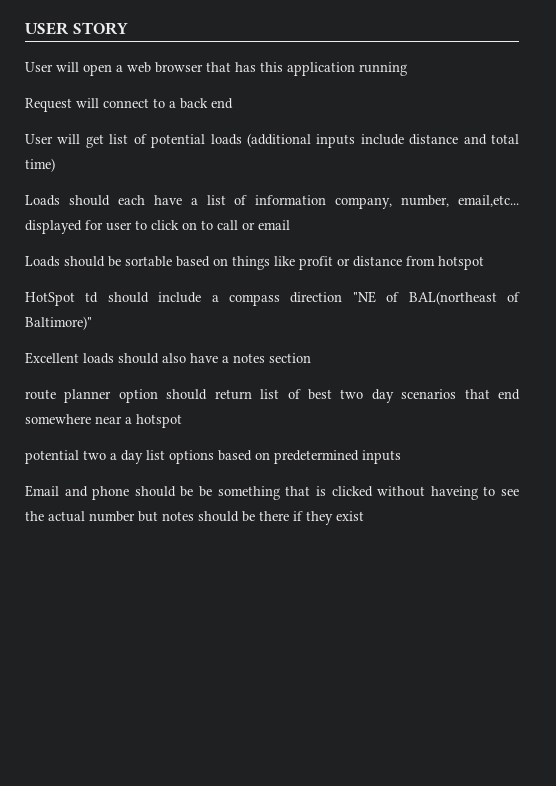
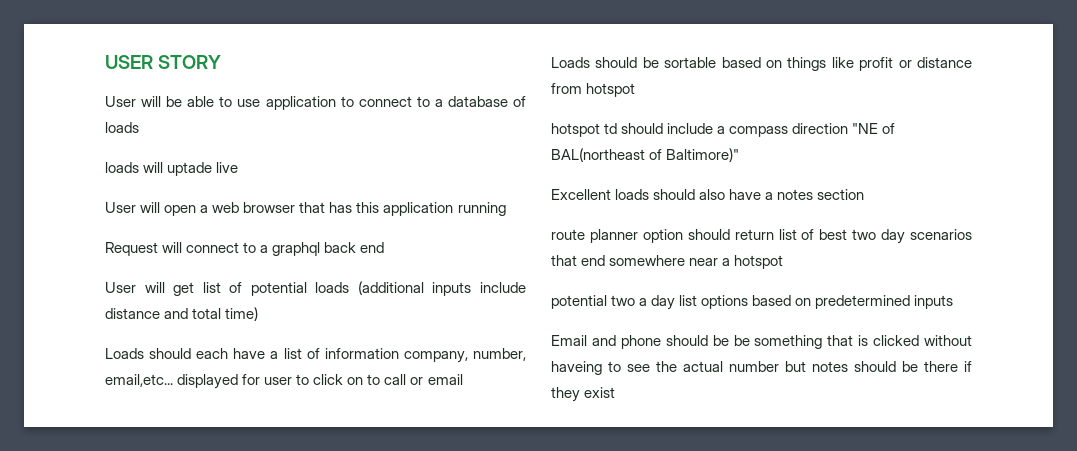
+ User will be able to use application to connect to a database of loads
+ loads will uptade live
- Request will connect to a back end
+ Request will connect to a graphql back end
- HotSpot td should include a compass direction "NE of BAL(northeast of Baltimore)"
+ hotspot td should include a compass direction "NE of BAL(northeast of Baltimore)"

